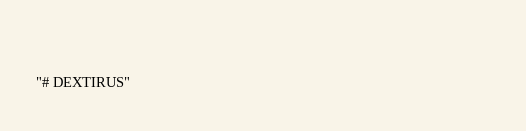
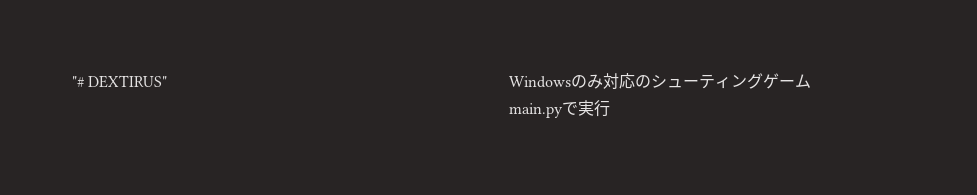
+ Windowsのみ対応のシューティングゲーム
+ main.pyで実行

